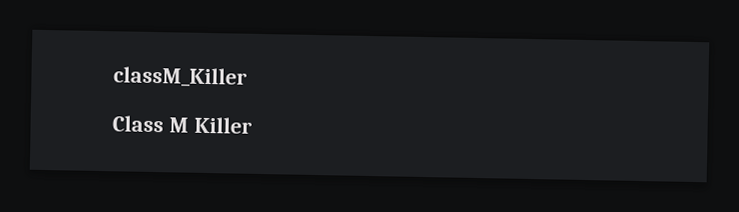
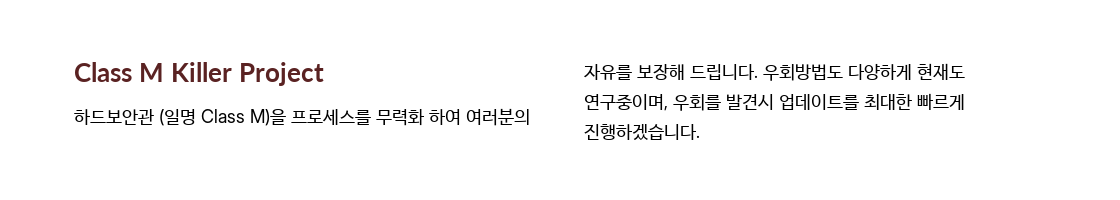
- classM_Killer
- Class M Killer
+ Class M Killer Project
+ 하드보안관 (일명 Class M)을 프로세스를 무력화 하여 여러분의 자유를 보장해 드립니다. 우회방법도 다양하게 현재도 연구중이며, 우회를 발견시 업데이트를 최대한 빠르게 진행하겠습니다.

